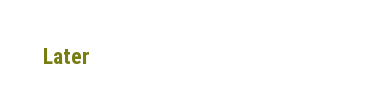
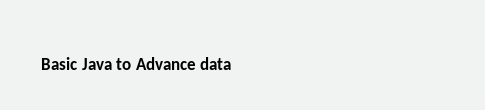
- Later
+ Basic Java to Advance data

